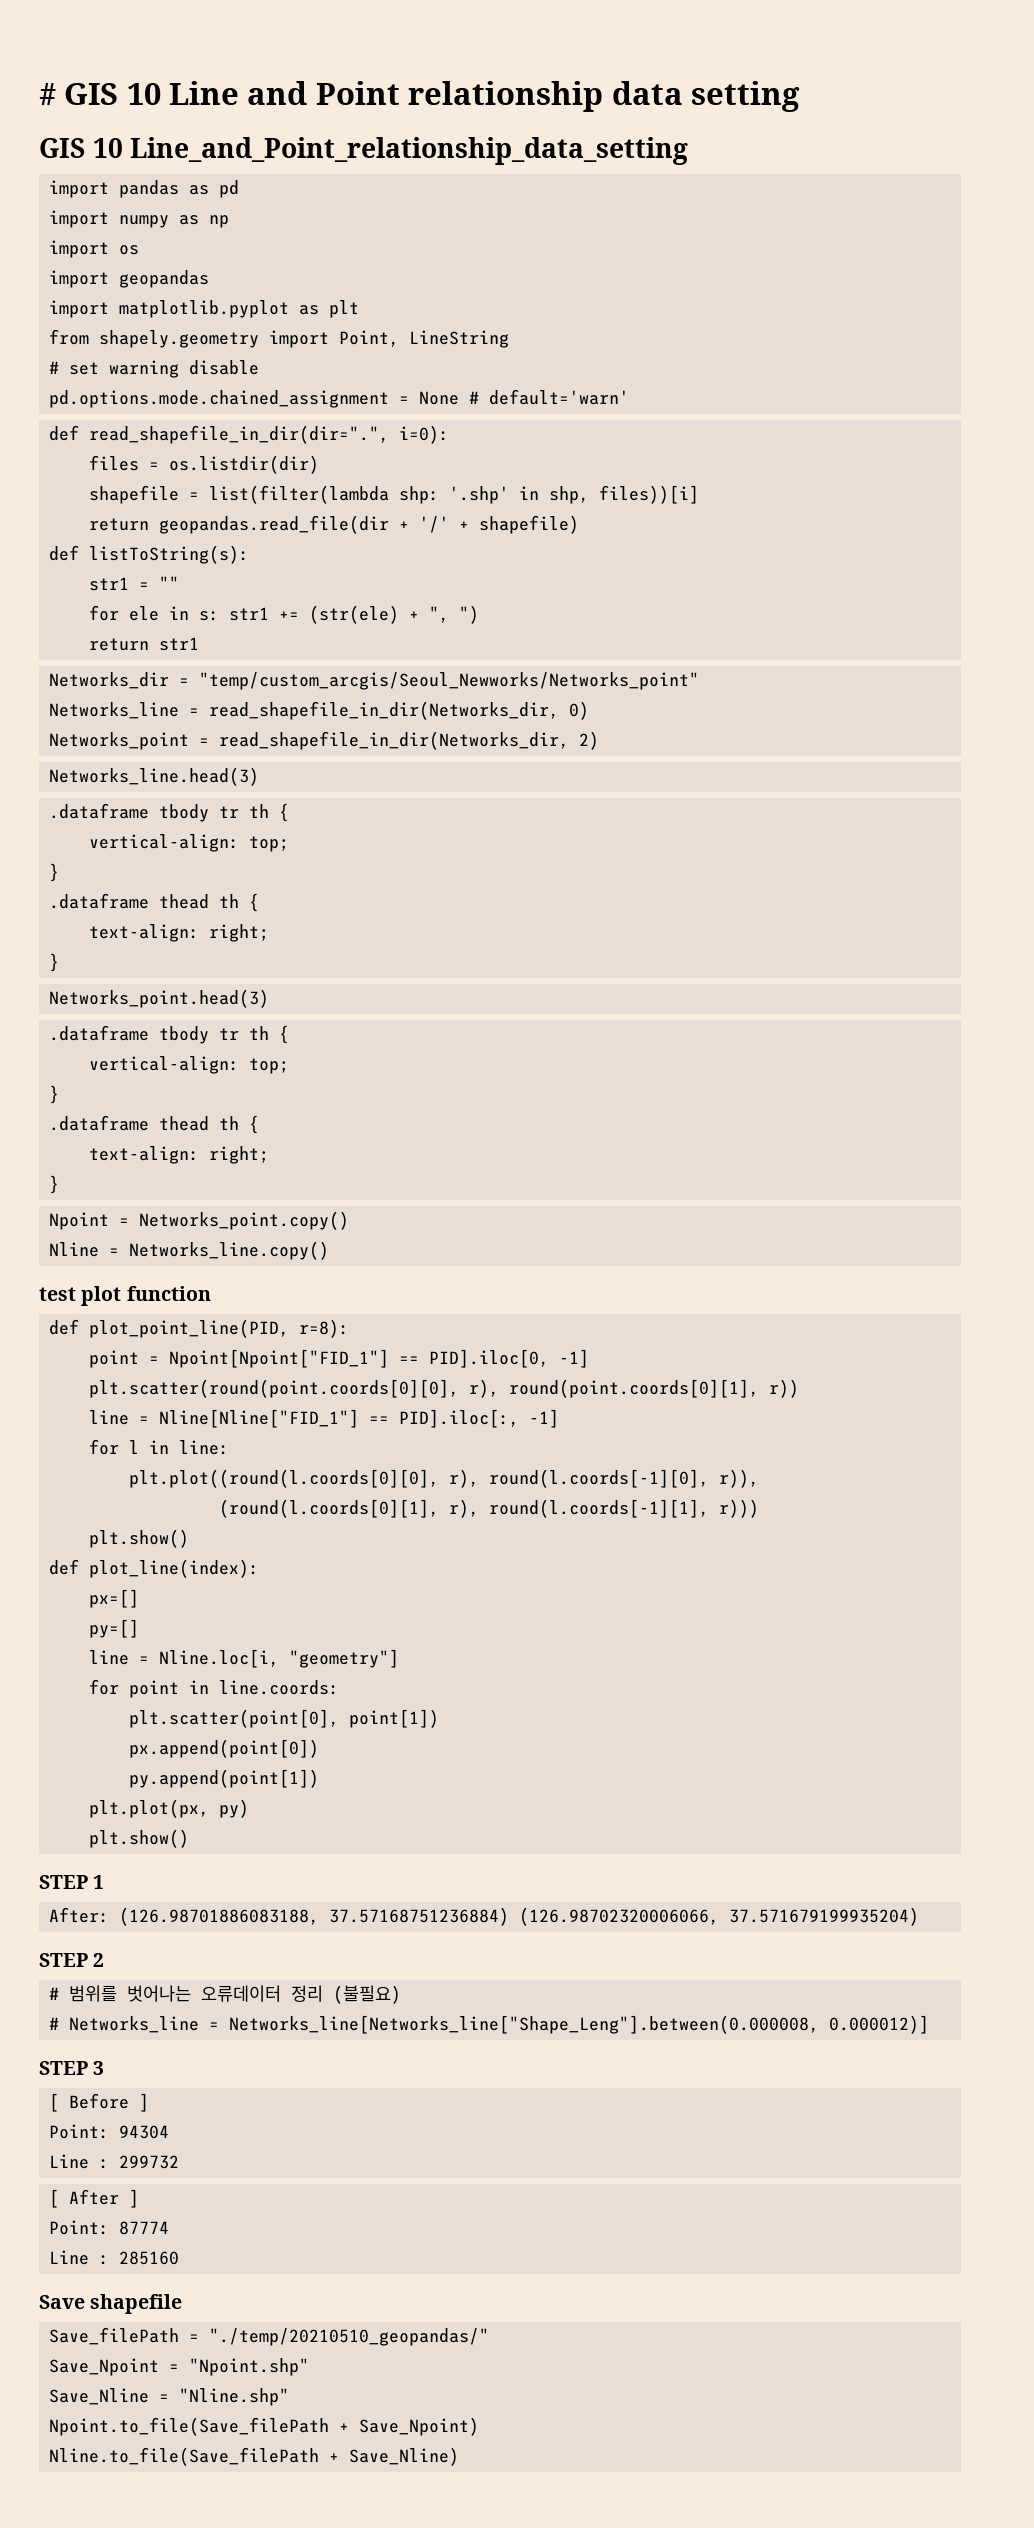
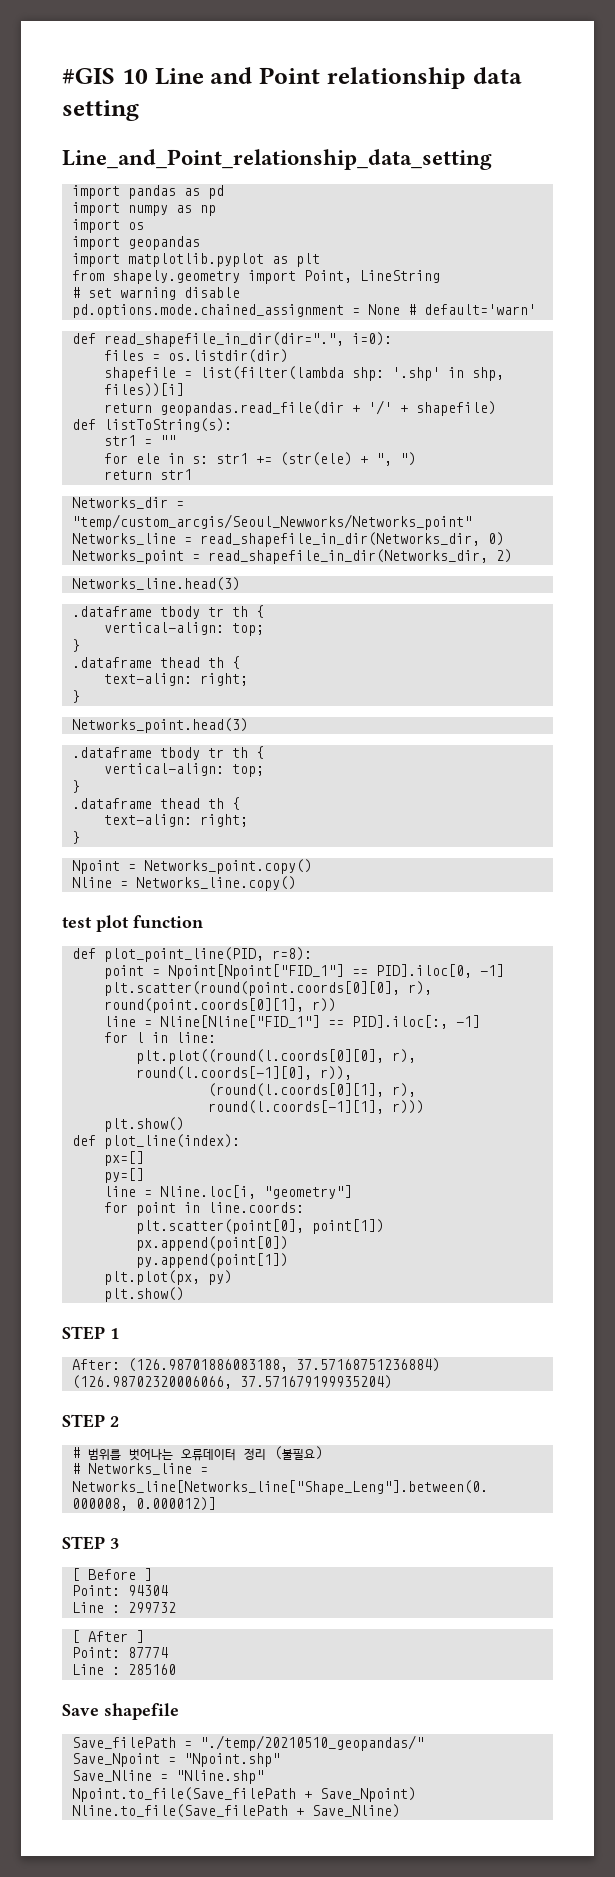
- # GIS 10 Line and Point relationship data setting
+ #GIS 10 Line and Point relationship data setting
- GIS 10 Line_and_Point_relationship_data_setting
+ Line_and_Point_relationship_data_setting

